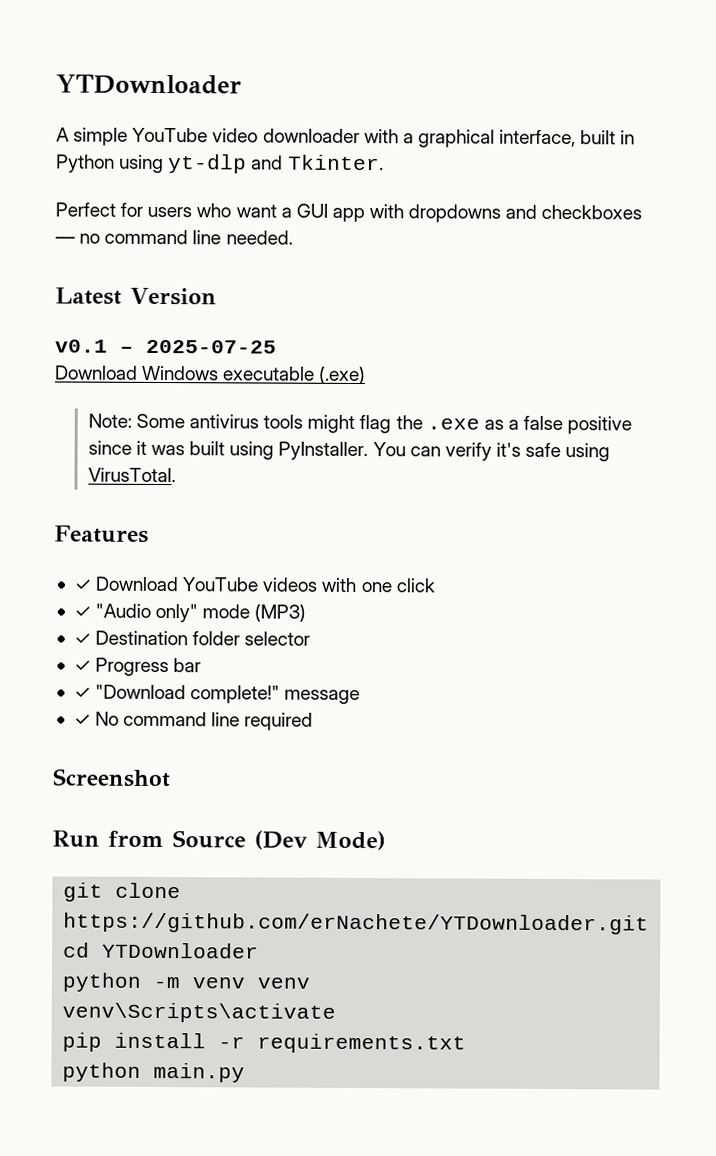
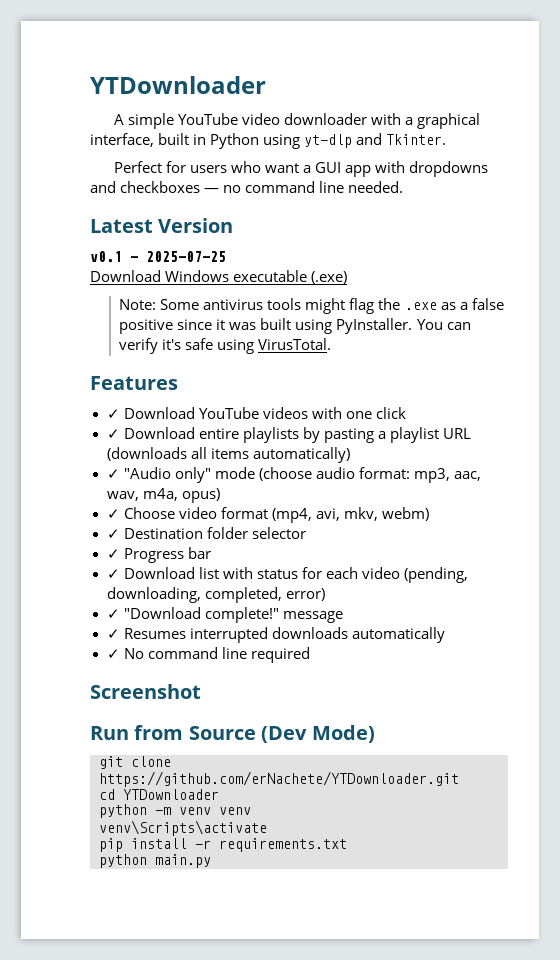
- ✓ "Audio only" mode (MP3)
+ ✓ Download entire playlists by pasting a playlist URL (downloads all items automatically)
+ ✓ "Audio only" mode (choose audio format: mp3, aac, wav, m4a, opus)
+ ✓ Choose video format (mp4, avi, mkv, webm)
+ ✓ Download list with status for each video (pending, downloading, completed, error)
+ ✓ Resumes interrupted downloads automatically

